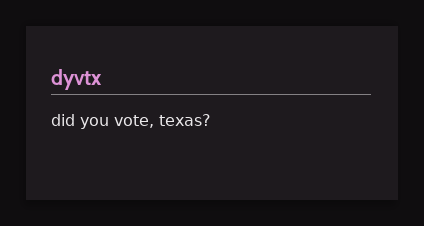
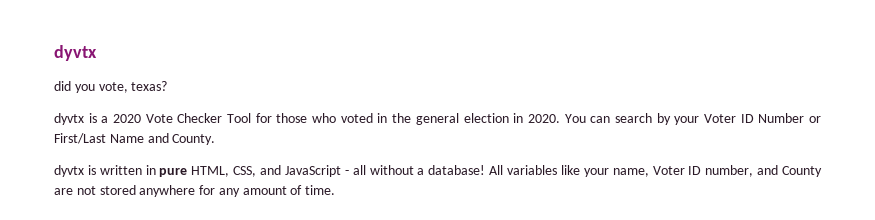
+ dyvtx is a 2020 Vote Checker Tool for those who voted in the general election in 2020. You can search by your Voter ID Number or First/Last Name and County.
+ dyvtx is written in pure HTML, CSS, and JavaScript - all without a database! All variables like your name, Voter ID number, and County are not stored anywhere for any amount of time.

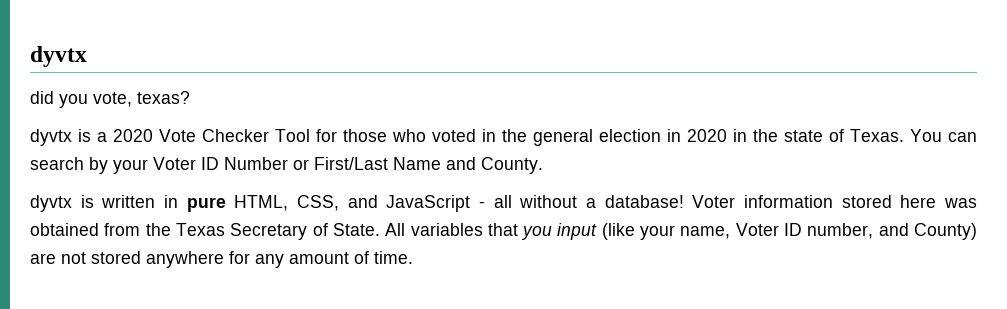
- dyvtx is a 2020 Vote Checker Tool for those who voted in the general election in 2020.
+ dyvtx is a 2020 Vote Checker Tool for those who voted in the general election in 2020 in the state of Texas.
- All variables like your name, Voter ID number, and County are not stored anywhere for any amount of time.
+ Voter information stored here was obtained from the Texas Secretary of State. All variables that you input (like your name, Voter ID number, and County) are not stored anywhere for any amount of time.

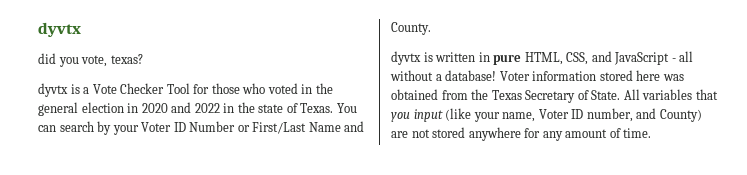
- dyvtx is a 2020 Vote Checker Tool for those who voted in the general election in 2020 in the state of Texas.
+ dyvtx is a Vote Checker Tool for those who voted in the general election in 2020 and 2022 in the state of Texas.

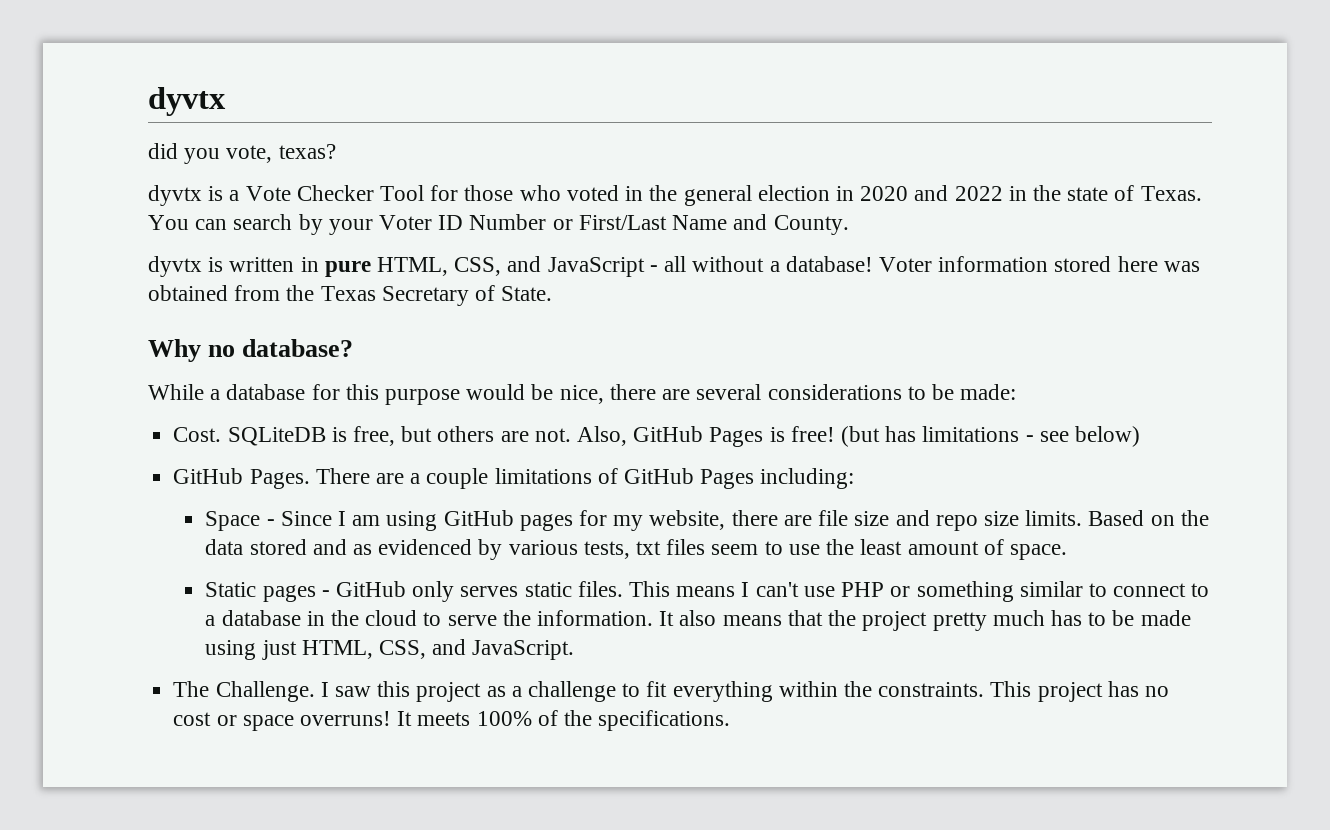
- Voter information stored here was obtained from the Texas Secretary of State. All variables that you input (like your name, Voter ID number, and County) are not stored anywhere for any amount of time.
+ Voter information stored here was obtained from the Texas Secretary of State.
+ Why no database?
+ While a database for this purpose would be nice, there are several considerations to be made:
+ Cost. SQLiteDB is free, but others are not. Also, GitHub Pages is free! (but has limitations - see below)
+ GitHub Pages. There are a couple limitations of GitHub Pages including:
+ Space - Since I am using GitHub pages for my website, there are file size and repo size limits. Based on the data stored and as evidenced by various tests, txt files seem to use the least amount of space.
+ Static pages - GitHub only serves static files. This means I can't use PHP or something similar to connect to a database in the cloud to serve the information. It also means that the project pretty much has to be made using just HTML, CSS, and JavaScript.
+ The Challenge. I saw this project as a challenge to fit everything within the constraints. This project has no cost or space overruns! It meets 100% of the specifications.

